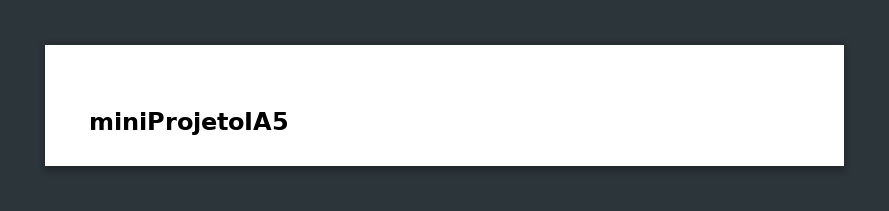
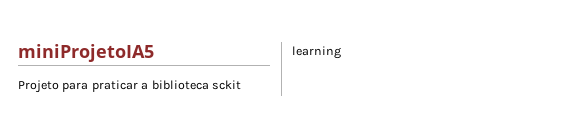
+ Projeto para praticar a biblioteca sckit learning

